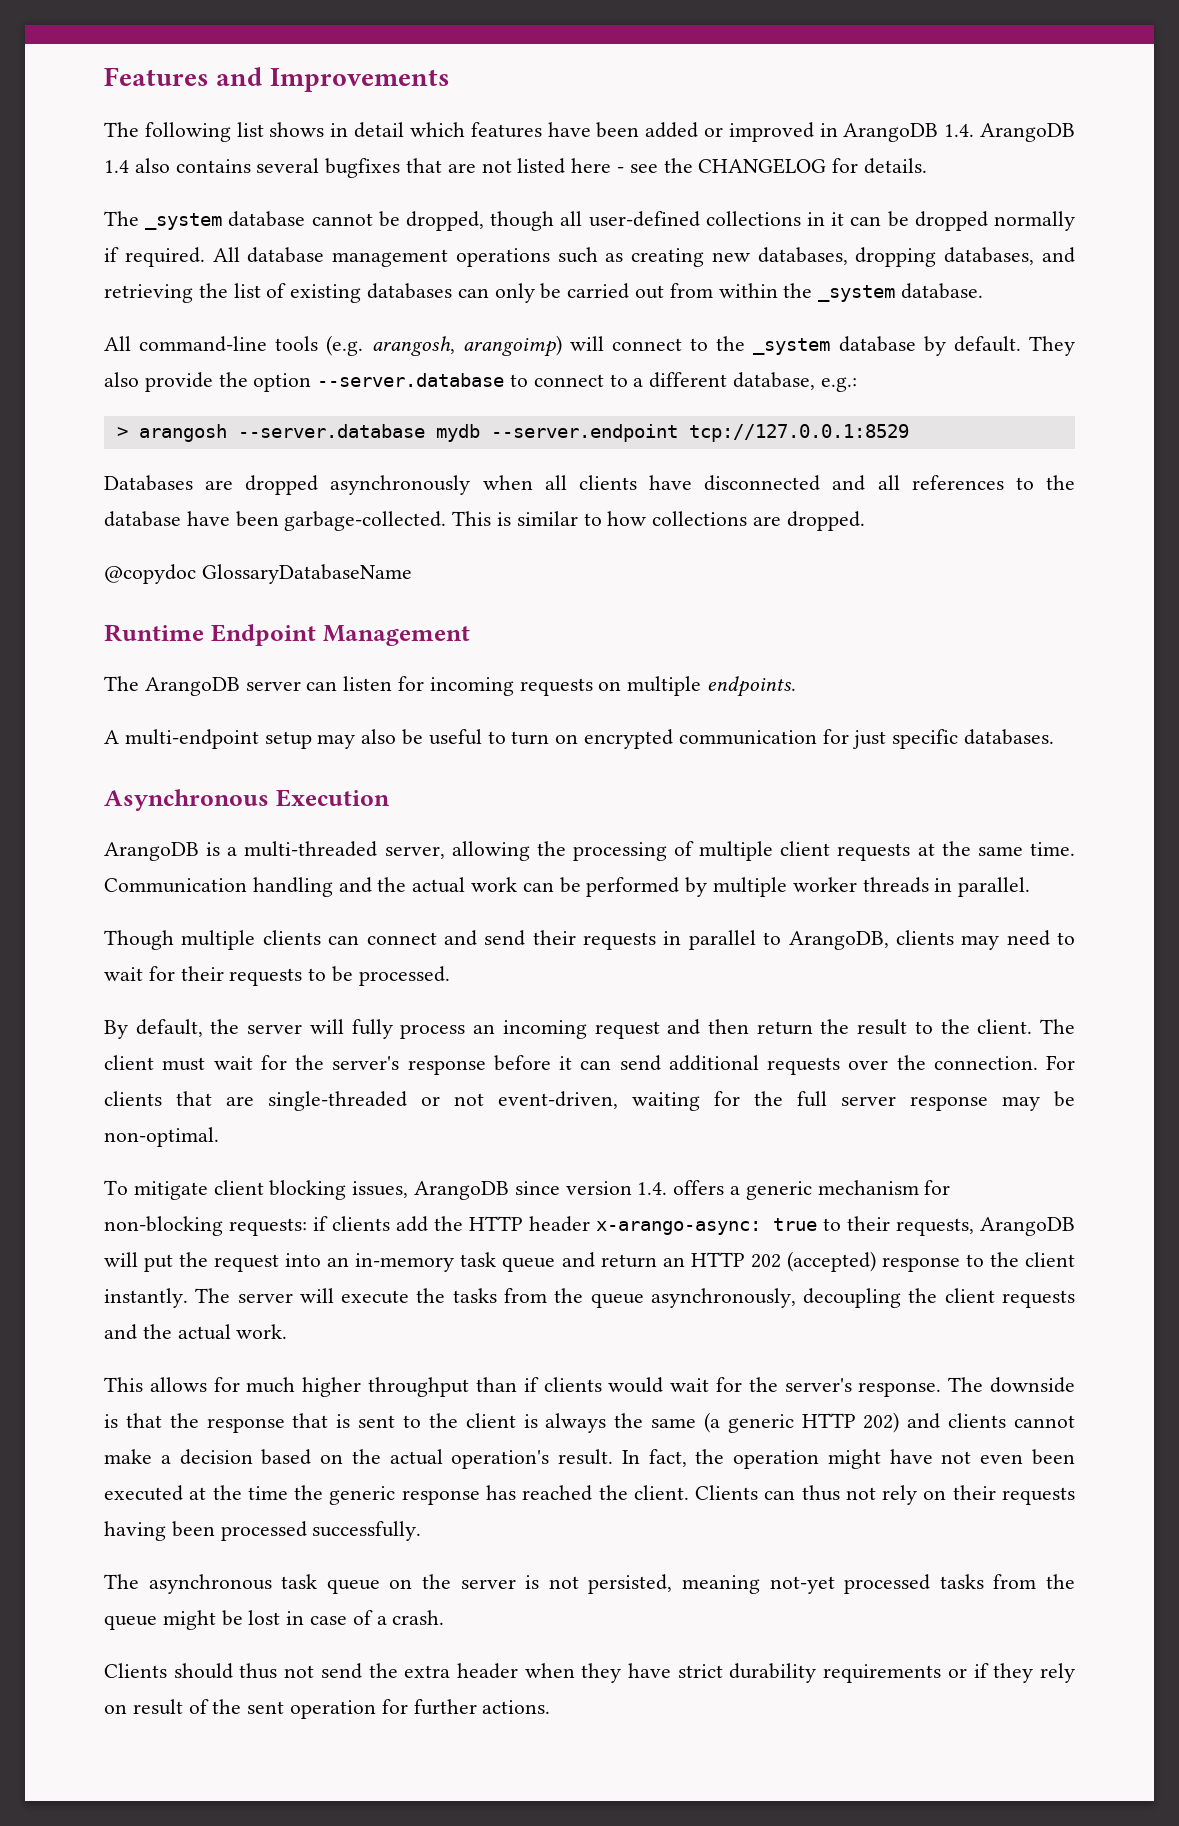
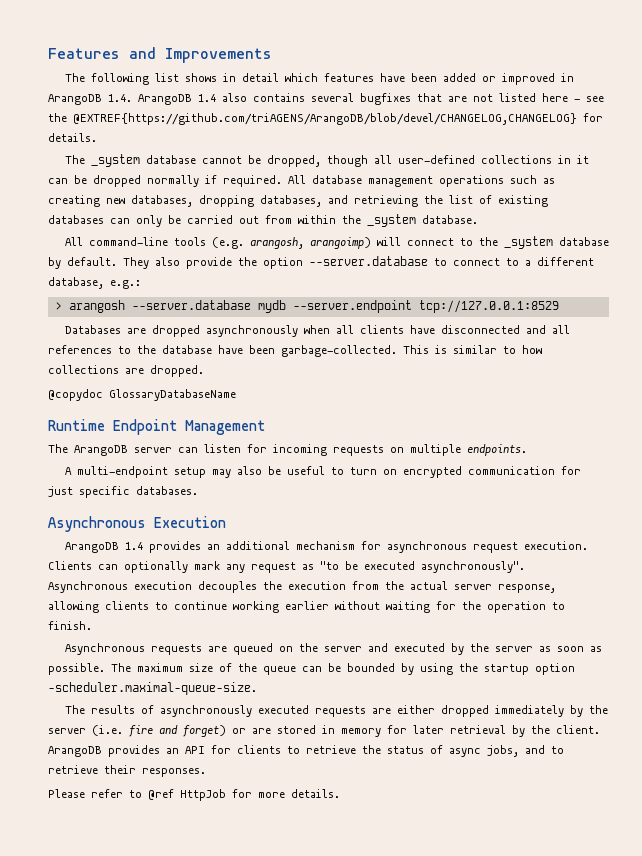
- The following list shows in detail which features have been added or improved in ArangoDB 1.4. ArangoDB 1.4 also contains several bugfixes that are not listed here - see the CHANGELOG for details.
+ The following list shows in detail which features have been added or improved in ArangoDB 1.4. ArangoDB 1.4 also contains several bugfixes that are not listed here - see the @EXTREF{https://github.com/triAGENS/ArangoDB/blob/devel/CHANGELOG,CHANGELOG} for details.
- ArangoDB is a multi-threaded server, allowing the processing of multiple client requests at the same time. Communication handling and the actual work can be performed by multiple worker threads in parallel.
- Though multiple clients can connect and send their requests in parallel to ArangoDB, clients may need to wait for their requests to be processed.
- By default, the server will fully process an incoming request and then return the result to the client. The client must wait for the server's response before it can send additional requests over the connection. For clients that are single-threaded or not event-driven, waiting for the full server response may be non-optimal.
- To mitigate client blocking issues, ArangoDB since version 1.4. offers a generic mechanism for non-blocking requests: if clients add the HTTP header x-arango-async: true to their requests, ArangoDB will put the request into an in-memory task queue and return an HTTP 202 (accepted) response to the client instantly. The server will execute the tasks from the queue asynchronously, decoupling the client requests and the actual work.
- This allows for much higher throughput than if clients would wait for the server's response. The downside is that the response that is sent to the client is always the same (a generic HTTP 202) and clients cannot make a decision based on the actual operation's result. In fact, the operation might have not even been executed at the time the generic response has reached the client. Clients can thus not rely on their requests having been processed successfully.
- The asynchronous task queue on the server is not persisted, meaning not-yet processed tasks from the queue might be lost in case of a crash.
- Clients should thus not send the extra header when they have strict durability requirements or if they rely on result of the sent operation for further actions.
+ ArangoDB 1.4 provides an additional mechanism for asynchronous request execution. Clients can optionally mark any request as "to be executed asynchronously". Asynchronous execution decouples the execution from the actual server response, allowing clients to continue working earlier without waiting for the operation to finish.
+ Asynchronous requests are queued on the server and executed by the server as soon as possible. The maximum size of the queue can be bounded by using the startup option -scheduler.maximal-queue-size.
+ The results of asynchronously executed requests are either dropped immediately by the server (i.e. fire and forget) or are stored in memory for later retrieval by the client. ArangoDB provides an API for clients to retrieve the status of async jobs, and to retrieve their responses.
+ Please refer to @ref HttpJob for more details.

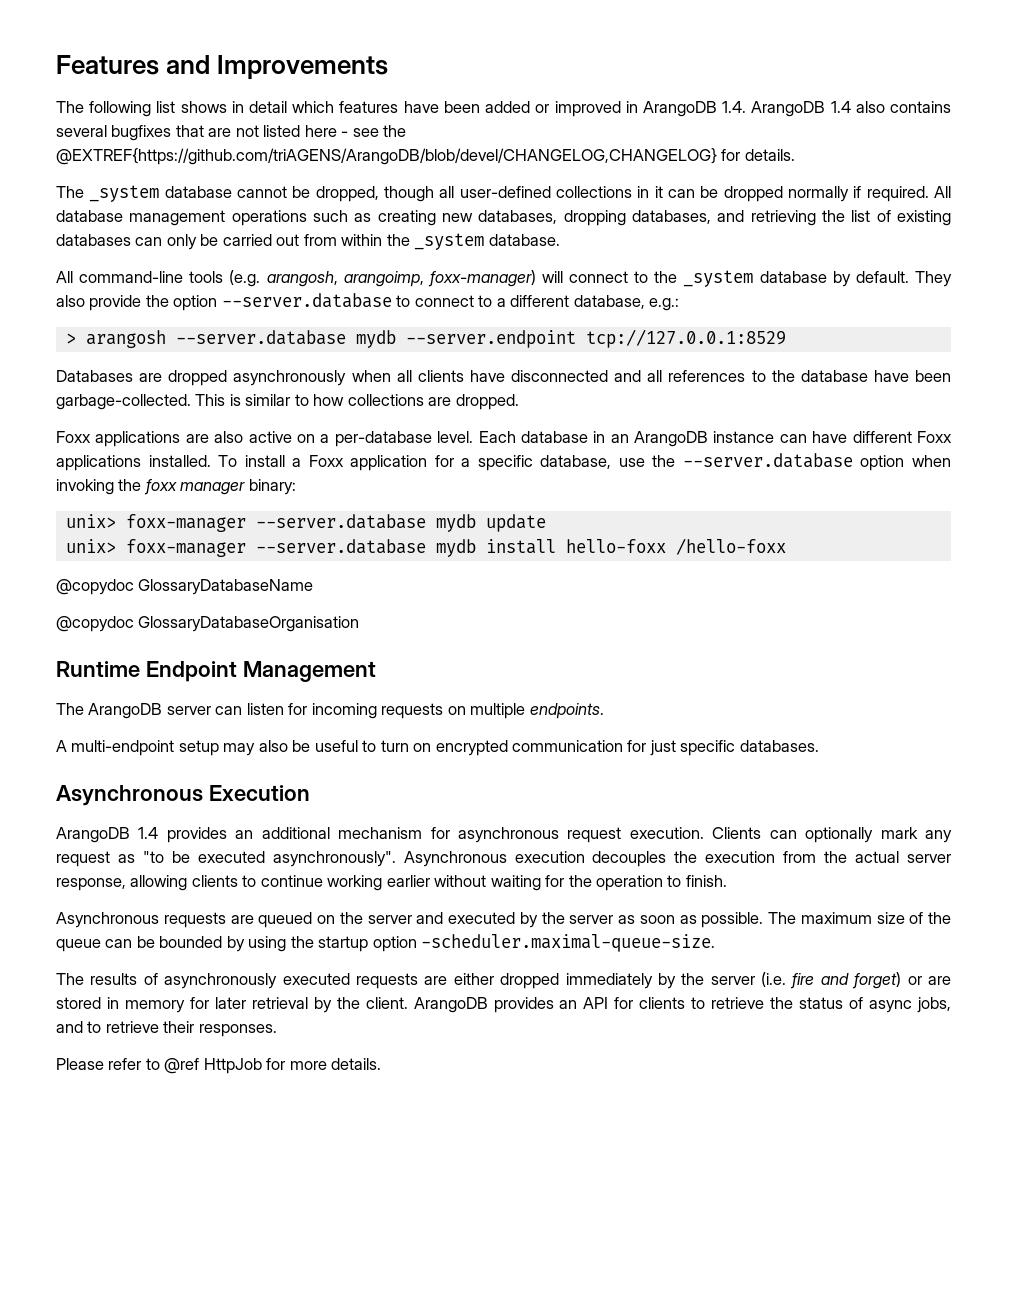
- All command-line tools (e.g. arangosh, arangoimp) will connect to the _system database by default.
+ All command-line tools (e.g. arangosh, arangoimp, foxx-manager) will connect to the _system database by default.
+ Foxx applications are also active on a per-database level. Each database in an ArangoDB instance can have different Foxx applications installed. To install a Foxx application for a specific database, use the --server.database option when invoking the foxx manager binary:
+ unix> foxx-manager --server.database mydb update
+ unix> foxx-manager --server.database mydb install hello-foxx /hello-foxx
+ @copydoc GlossaryDatabaseOrganisation

